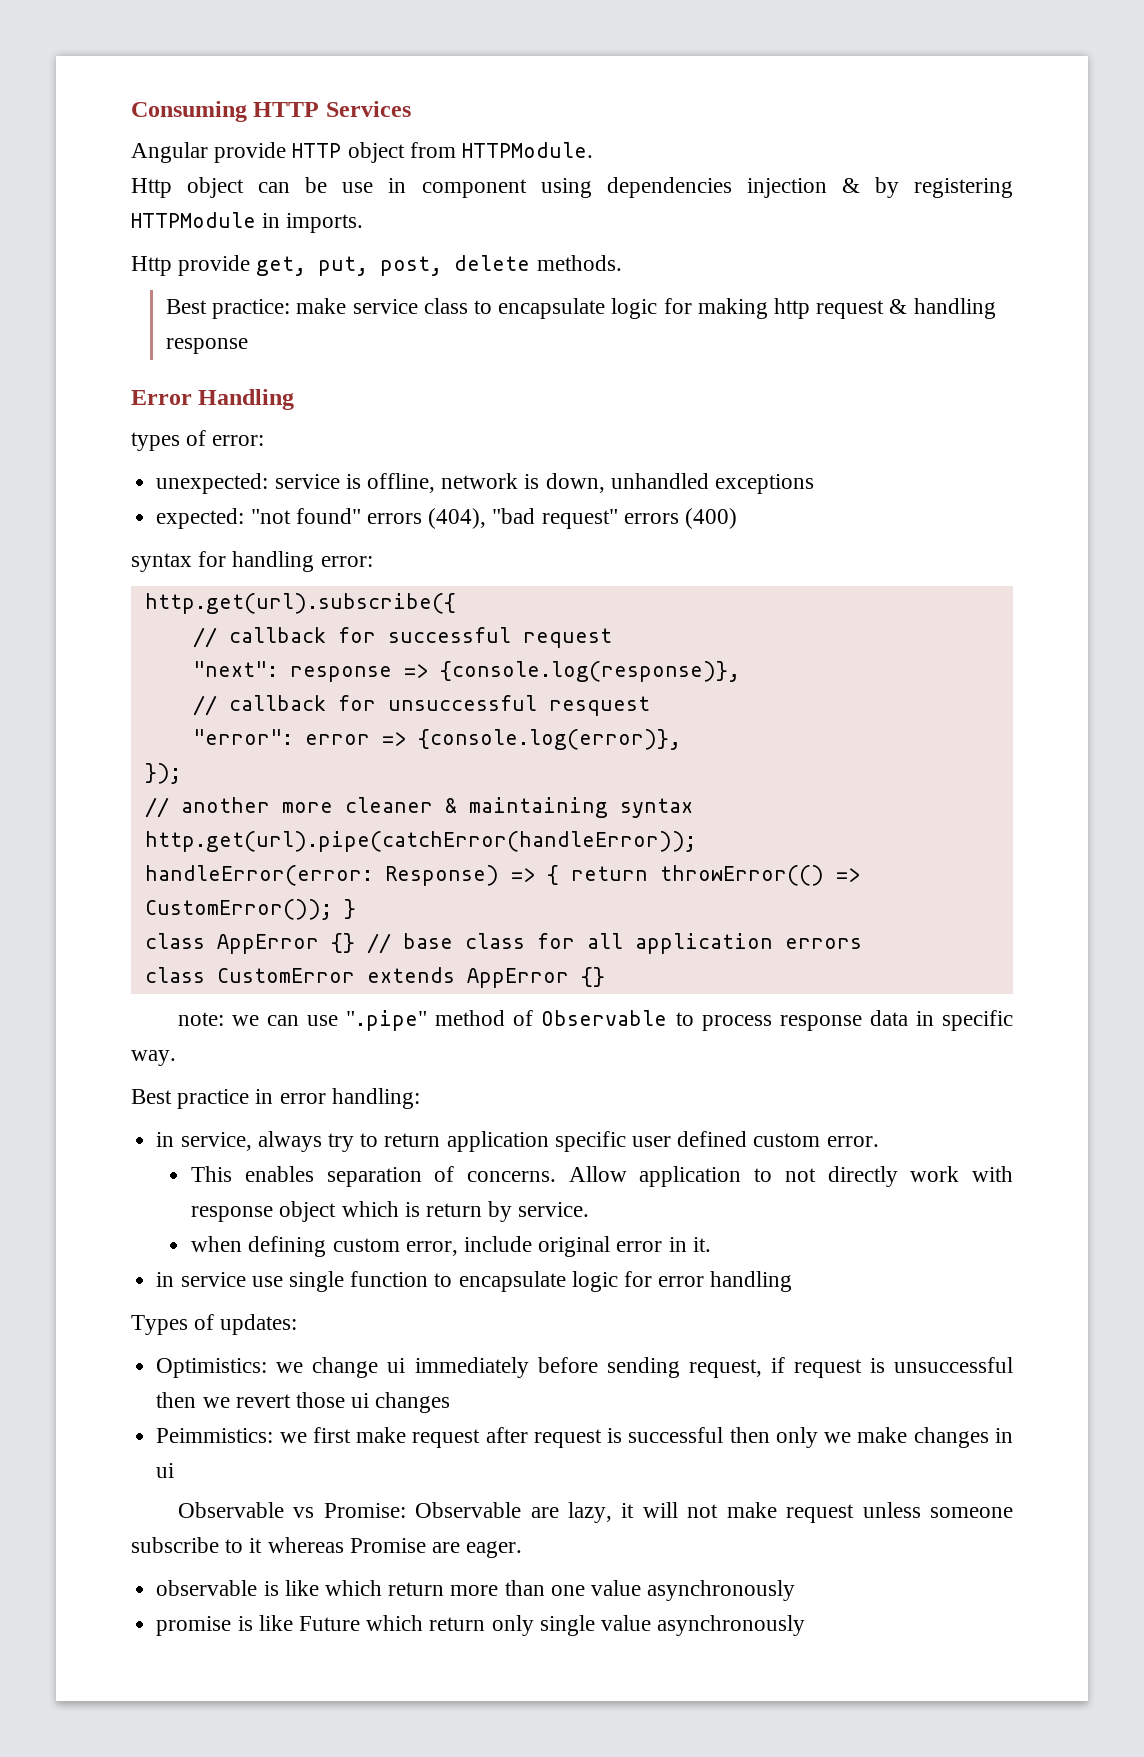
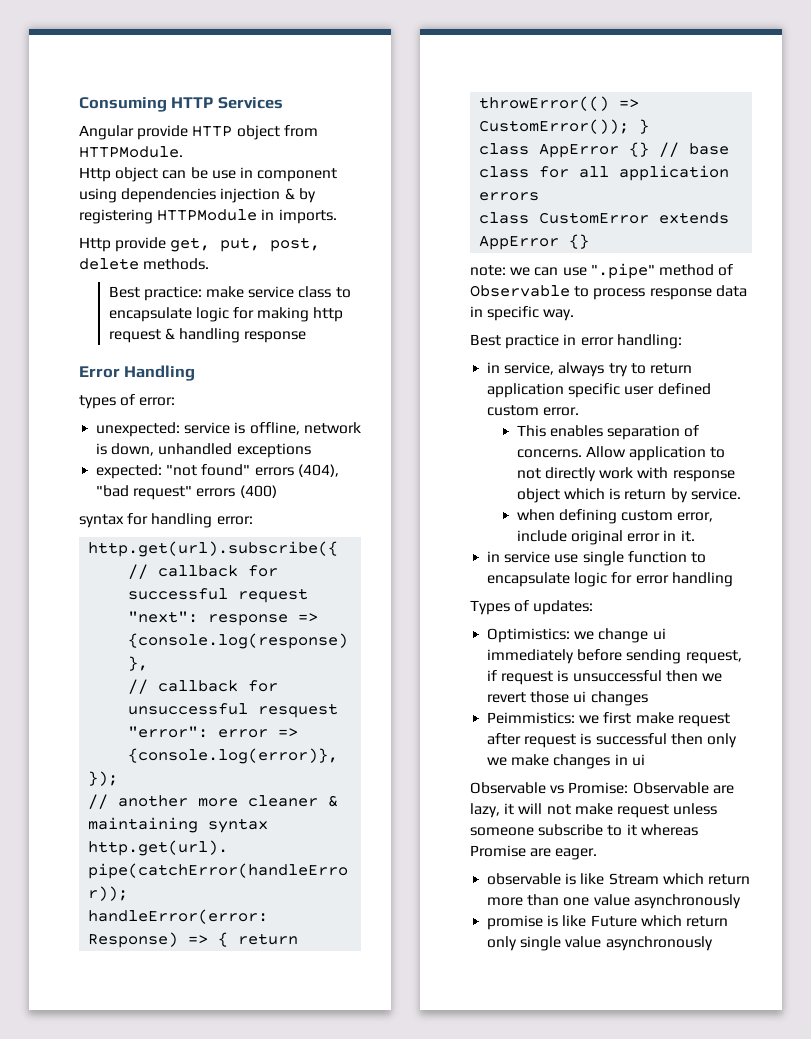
- observable is like which return more than one value asynchronously
+ observable is like Stream which return more than one value asynchronously

